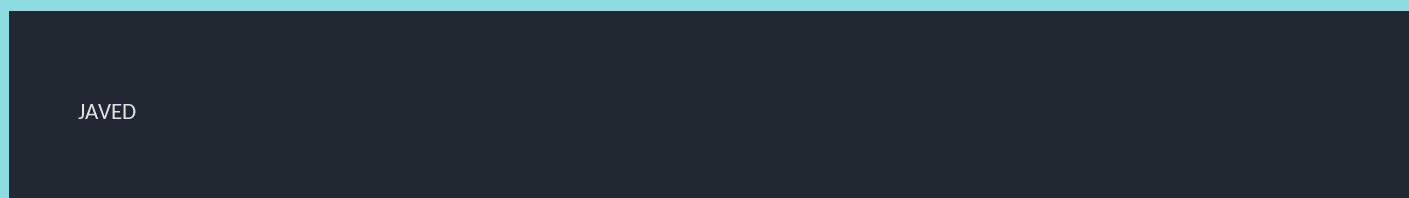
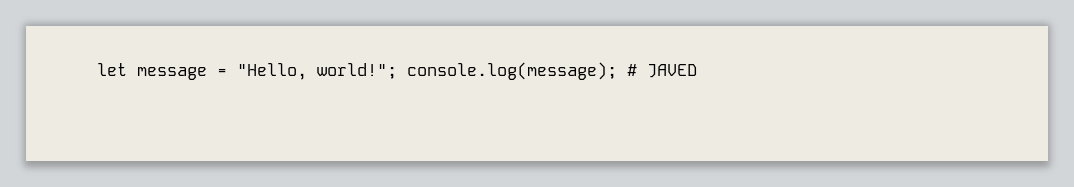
- JAVED
+ let message = "Hello, world!"; console.log(message); # JAVED

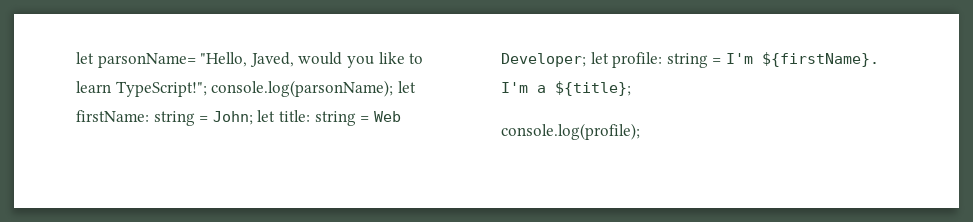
- let message = "Hello, world!"; console.log(message); # JAVED
+ let parsonName= "Hello, Javed, would you like to learn TypeScript!"; console.log(parsonName); let firstName: string = John; let title: string = Web Developer; let profile: string = I'm ${firstName}. I'm a ${title};
+ console.log(profile);

